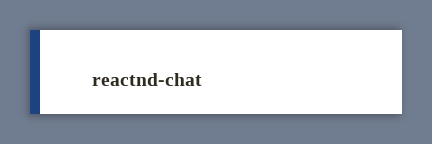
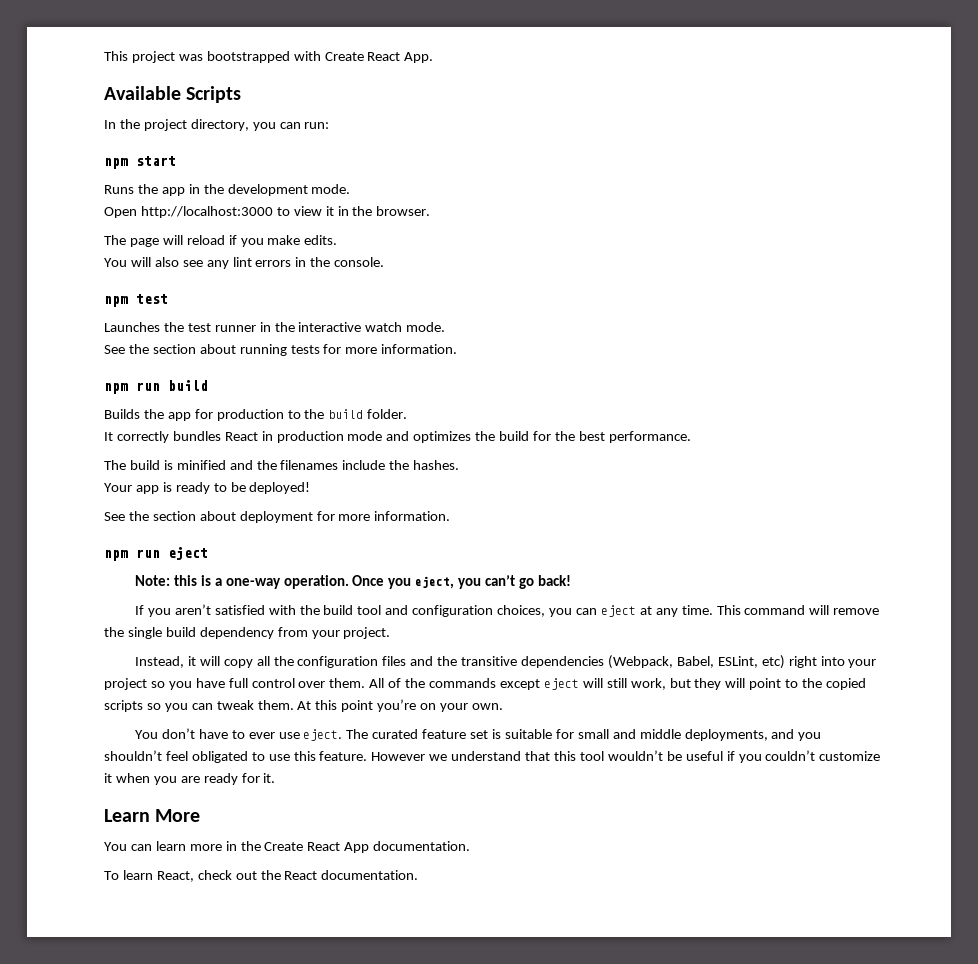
- reactnd-chat
+ This project was bootstrapped with Create React App.
+ Available Scripts
+ In the project directory, you can run:
+ npm start
+ Runs the app in the development mode.
+ Open http://localhost:3000 to view it in the browser.
+ The page will reload if you make edits.
+ You will also see any lint errors in the console.
+ npm test
+ Launches the test runner in the interactive watch mode.
+ See the section about running tests for more information.
+ npm run build
+ Builds the app for production to the build folder.
+ It correctly bundles React in production mode and optimizes the build for the best performance.
+ The build is minified and the filenames include the hashes.
+ Your app is ready to be deployed!
+ See the section about deployment for more information.
+ npm run eject
+ Note: this is a one-way operation. Once you eject, you can’t go back!
+ If you aren’t satisfied with the build tool and configuration choices, you can eject at any time. This command will remove the single build dependency from your project.
+ Instead, it will copy all the configuration files and the transitive dependencies (Webpack, Babel, ESLint, etc) right into your project so you have full control over them. All of the commands except eject will still work, but they will point to the copied scripts so you can tweak them. At this point you’re on your own.
+ You don’t have to ever use eject. The curated feature set is suitable for small and middle deployments, and you shouldn’t feel obligated to use this feature. However we understand that this tool wouldn’t be useful if you couldn’t customize it when you are ready for it.
+ Learn More
+ You can learn more in the Create React App documentation.
+ To learn React, check out the React documentation.

